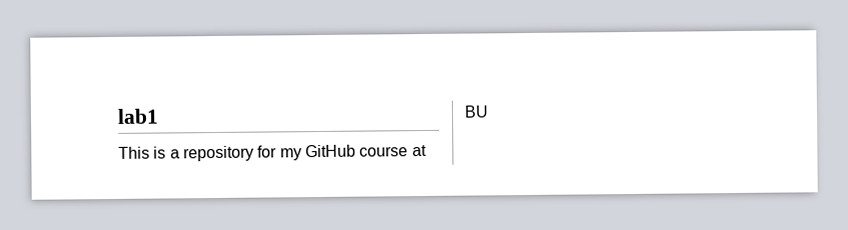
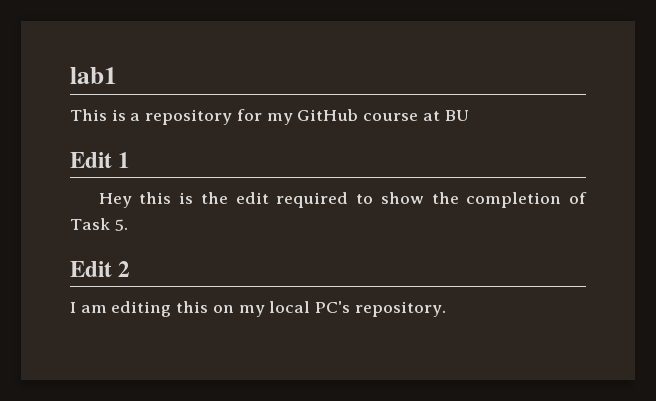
+ Edit 1
+ Hey this is the edit required to show the completion of Task 5.
+ Edit 2
+ I am editing this on my local PC's repository.

